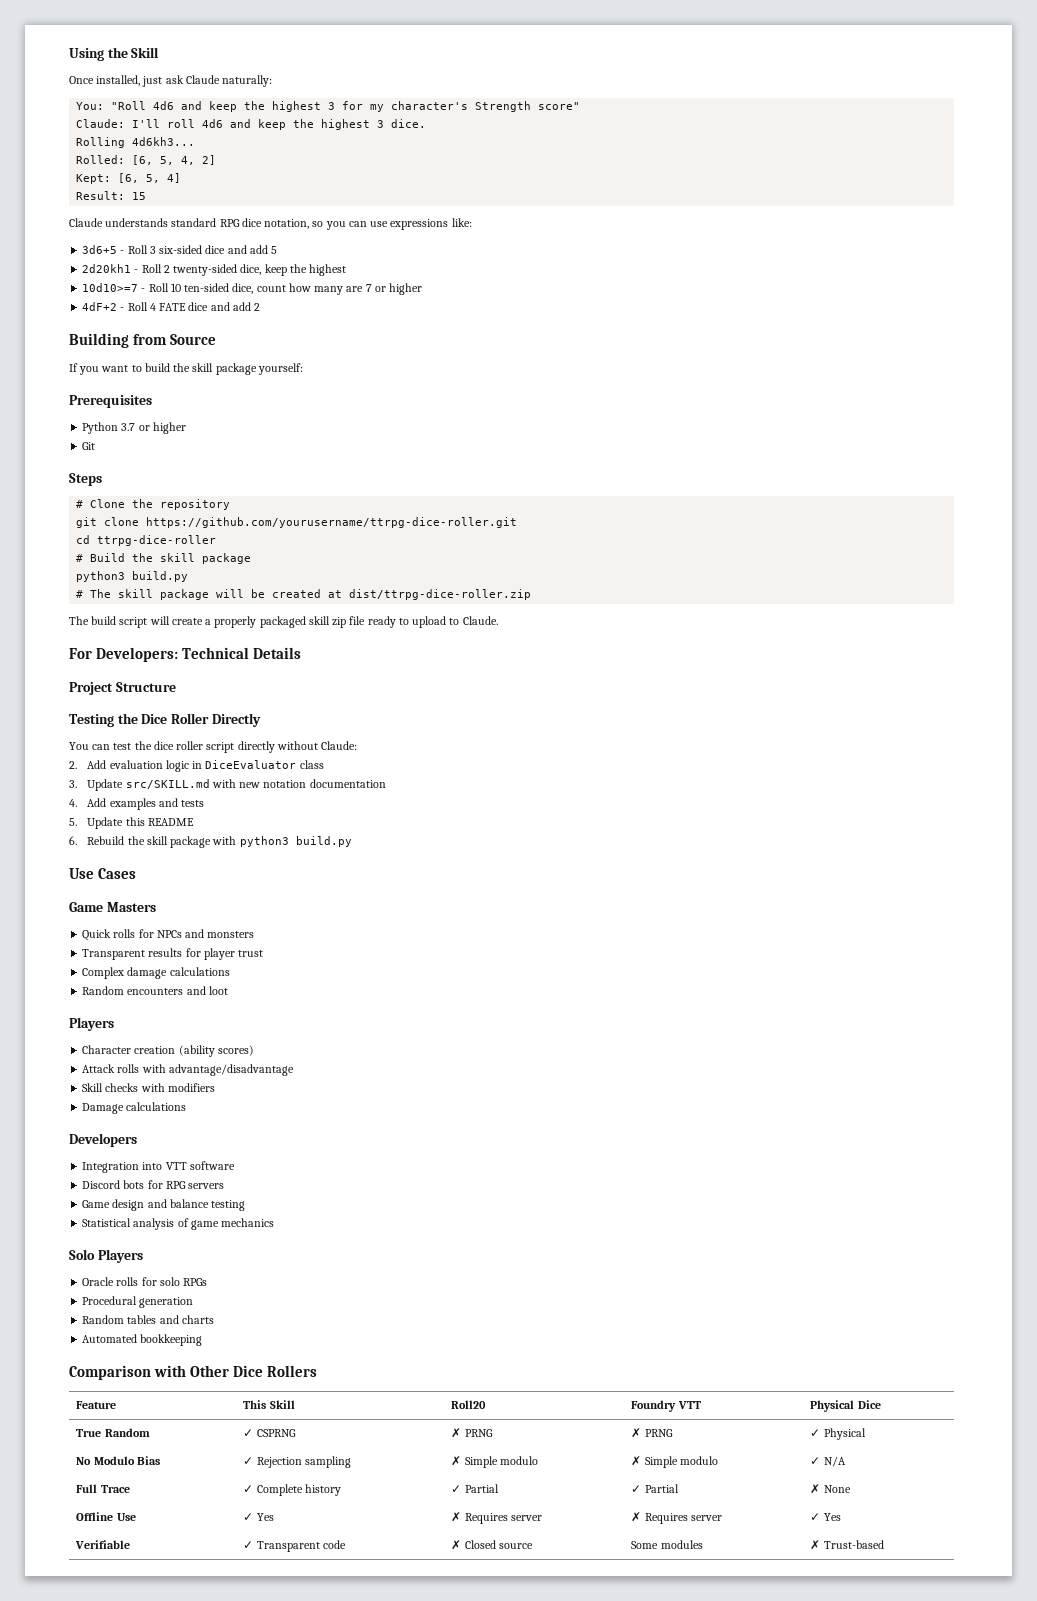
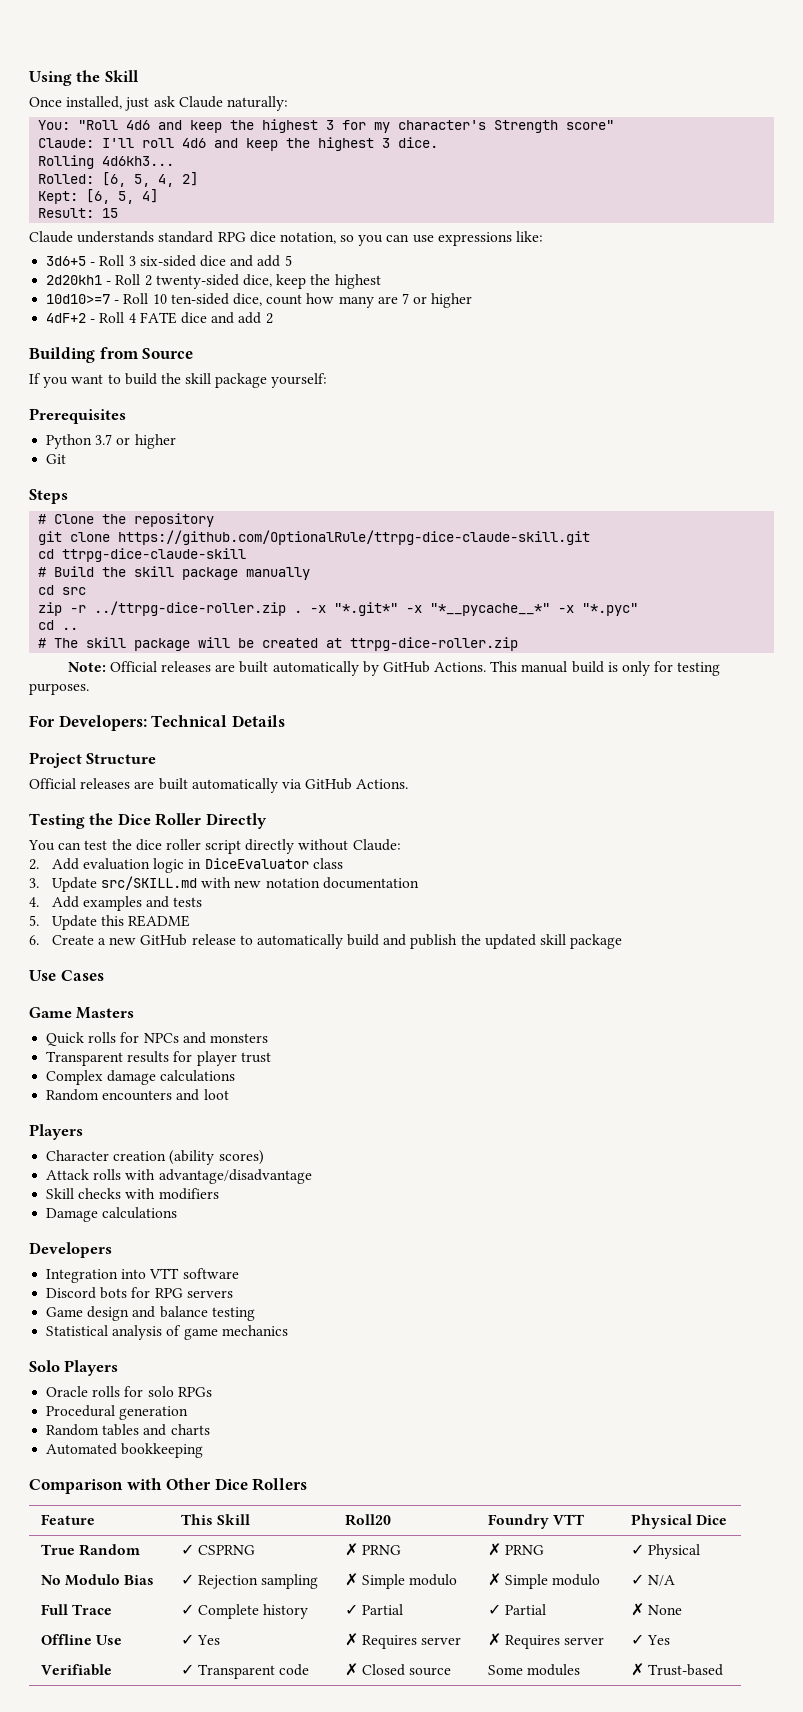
- git clone https://github.com/yourusername/ttrpg-dice-roller.git
- cd ttrpg-dice-roller
+ git clone https://github.com/OptionalRule/ttrpg-dice-claude-skill.git
+ cd ttrpg-dice-claude-skill
- # Build the skill package
- python3 build.py
+ # Build the skill package manually
+ cd src
+ zip -r ../ttrpg-dice-roller.zip . -x "*.git*" -x "*__pycache__*" -x "*.pyc"
+ cd ..
- # The skill package will be created at dist/ttrpg-dice-roller.zip
- The build script will create a properly packaged skill zip file ready to upload to Claude.
+ # The skill package will be created at ttrpg-dice-roller.zip
+ Note: Official releases are built automatically by GitHub Actions. This manual build is only for testing purposes.
+ Official releases are built automatically via GitHub Actions.
- 6. Rebuild the skill package with python3 build.py
+ 6. Create a new GitHub release to automatically build and publish the updated skill package

